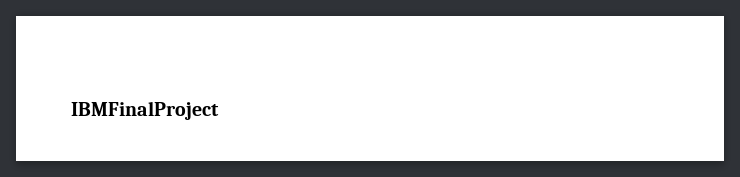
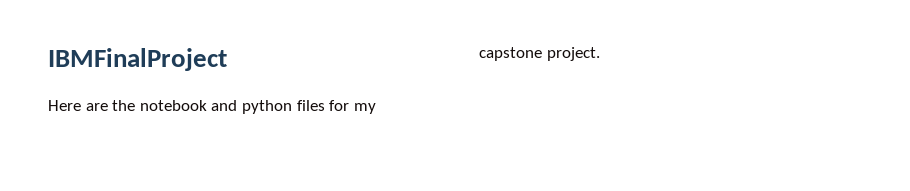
+ Here are the notebook and python files for my capstone project.

